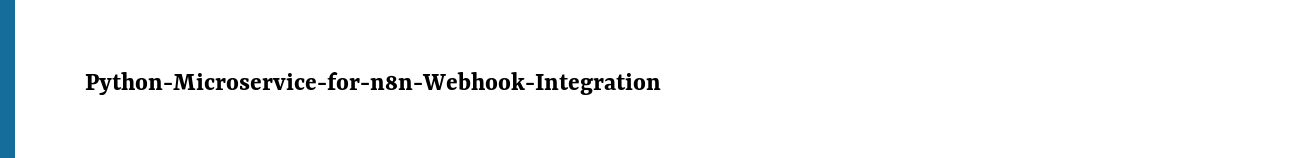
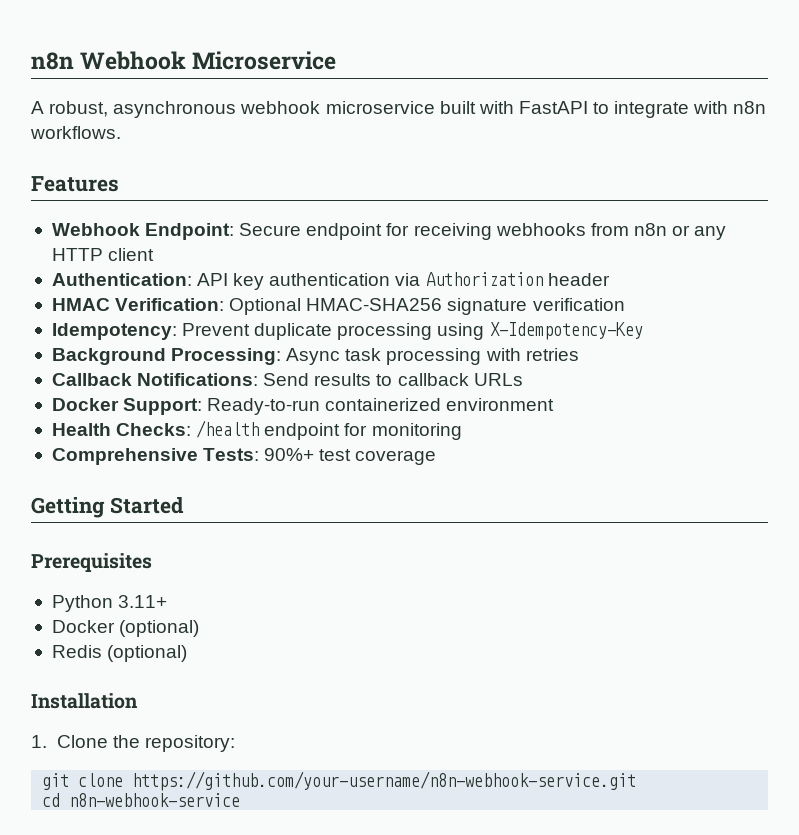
- Python-Microservice-for-n8n-Webhook-Integration
+ n8n Webhook Microservice
+ A robust, asynchronous webhook microservice built with FastAPI to integrate with n8n workflows.
+ Features
+ Webhook Endpoint: Secure endpoint for receiving webhooks from n8n or any HTTP client
+ Authentication: API key authentication via Authorization header
+ HMAC Verification: Optional HMAC-SHA256 signature verification
+ Idempotency: Prevent duplicate processing using X-Idempotency-Key
+ Background Processing: Async task processing with retries
+ Callback Notifications: Send results to callback URLs
+ Docker Support: Ready-to-run containerized environment
+ Health Checks: /health endpoint for monitoring
+ Comprehensive Tests: 90%+ test coverage
+ Getting Started
+ Prerequisites
+ Python 3.11+
+ Docker (optional)
+ Redis (optional)
+ Installation
+ 1. Clone the repository:
+ git clone https://github.com/your-username/n8n-webhook-service.git
+ cd n8n-webhook-service

